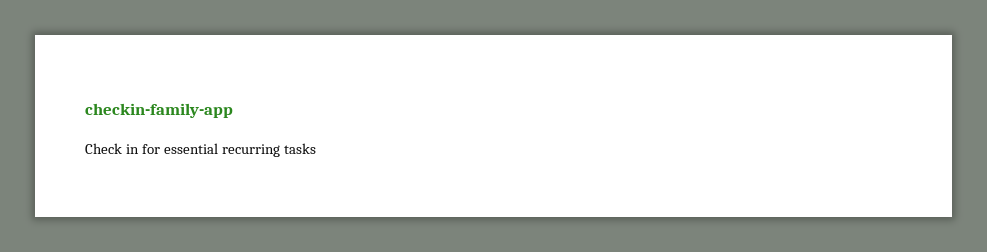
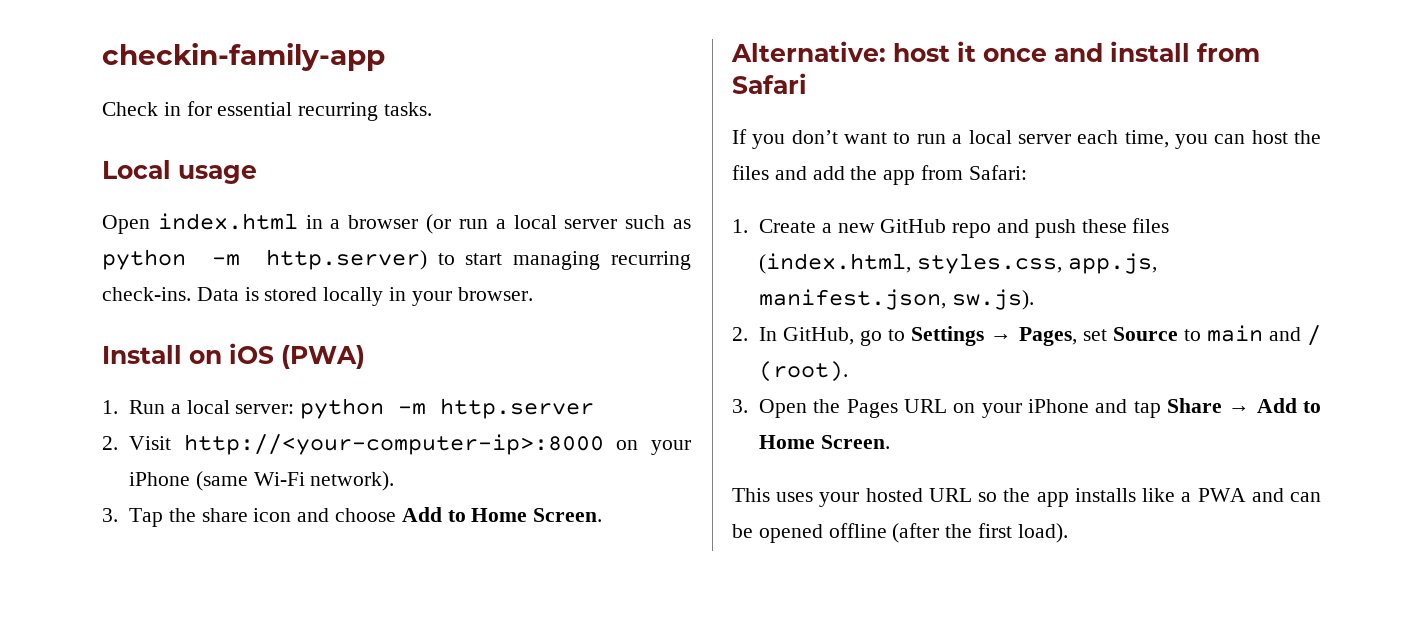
- Check in for essential recurring tasks
+ Check in for essential recurring tasks.
+ Local usage
+ Open index.html in a browser (or run a local server such as python -m http.server) to start managing recurring check-ins. Data is stored locally in your browser.
+ Install on iOS (PWA)
+ 1. Run a local server: python -m http.server
+ 2. Visit http://<your-computer-ip>:8000 on your iPhone (same Wi-Fi network).
+ 3. Tap the share icon and choose Add to Home Screen.
+ Alternative: host it once and install from Safari
+ If you don’t want to run a local server each time, you can host the files and add the app from Safari:
+ 1. Create a new GitHub repo and push these files (index.html, styles.css, app.js, manifest.json, sw.js).
+ 2. In GitHub, go to Settings → Pages, set Source to main and / (root).
+ 3. Open the Pages URL on your iPhone and tap Share → Add to Home Screen.
+ This uses your hosted URL so the app installs like a PWA and can be opened offline (after the first load).

